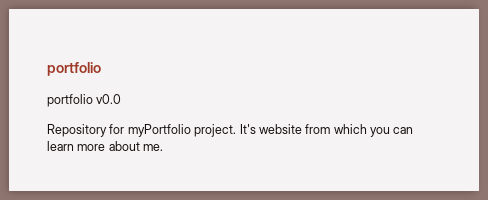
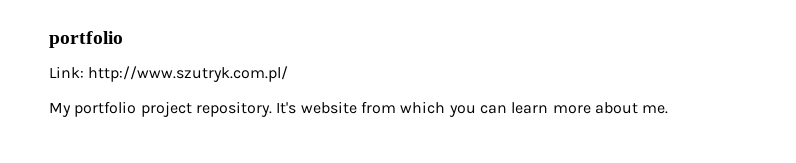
- portfolio v0.0
- Repository for myPortfolio project.
+ Link: http://www.szutryk.com.pl/
+ My portfolio project repository.

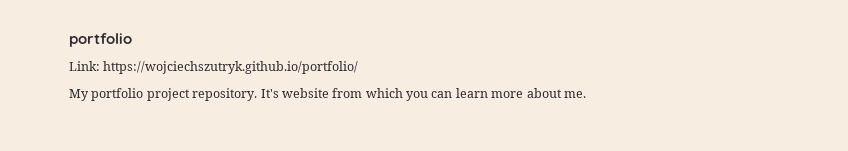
- Link: http://www.szutryk.com.pl/
+ Link: https://wojciechszutryk.github.io/portfolio/

